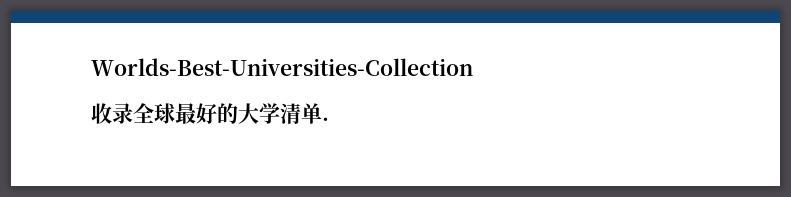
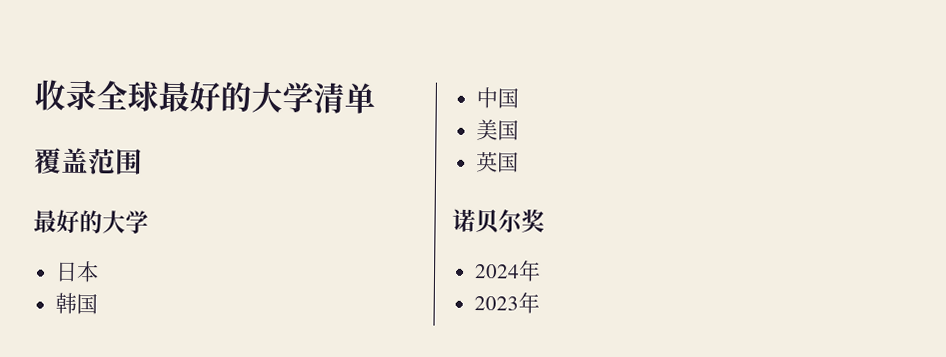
- Worlds-Best-Universities-Collection
- 收录全球最好的大学清单.
+ 收录全球最好的大学清单
+ 覆盖范围
+ 最好的大学
+ 日本
+ 韩国
+ 中国
+ 美国
+ 英国
+ 诺贝尔奖
+ 2024年
+ 2023年

